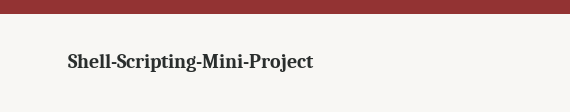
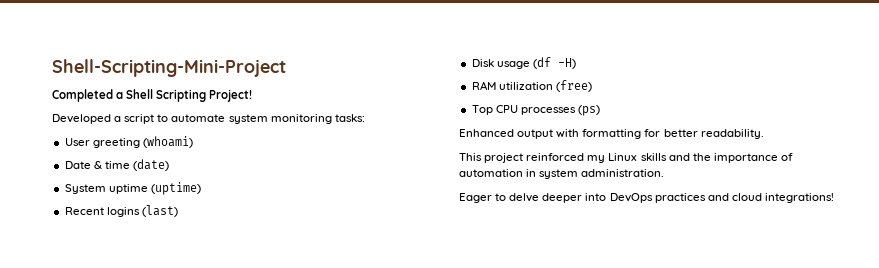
+ Completed a Shell Scripting Project!
+ Developed a script to automate system monitoring tasks:
+ User greeting (whoami)
+ Date & time (date)
+ System uptime (uptime)
+ Recent logins (last)
+ Disk usage (df -H)
+ RAM utilization (free)
+ Top CPU processes (ps)
+ Enhanced output with formatting for better readability.
+ This project reinforced my Linux skills and the importance of automation in system administration.
+ Eager to delve deeper into DevOps practices and cloud integrations!

